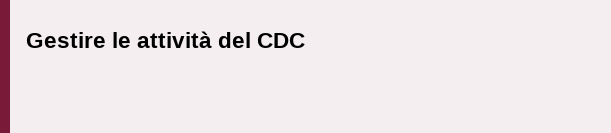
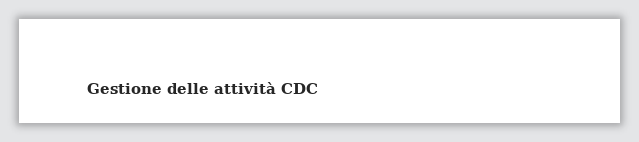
- Gestire le attività del CDC
+ Gestione delle attività CDC

